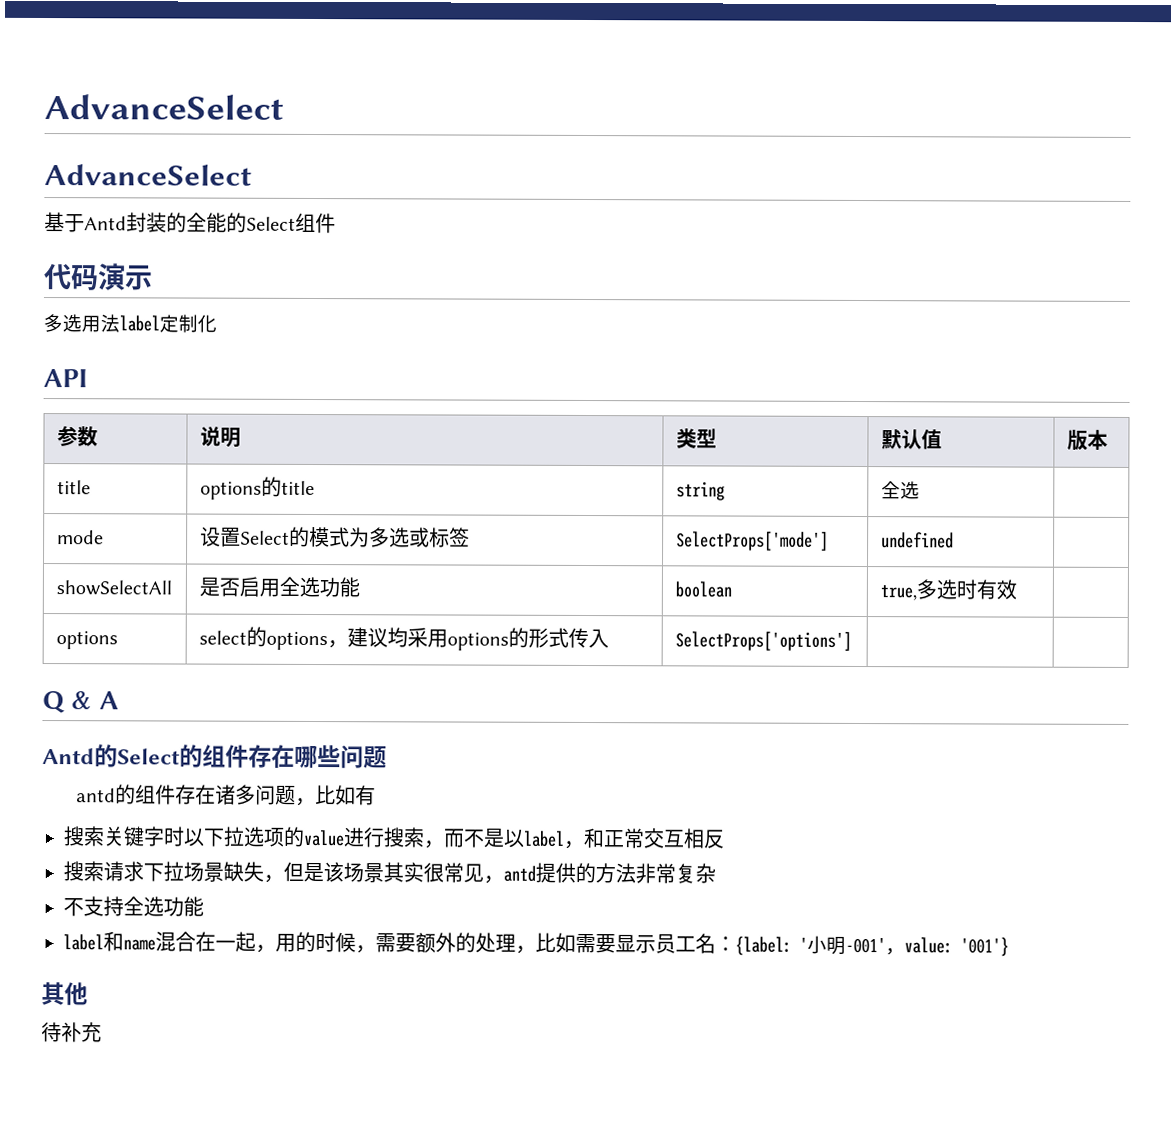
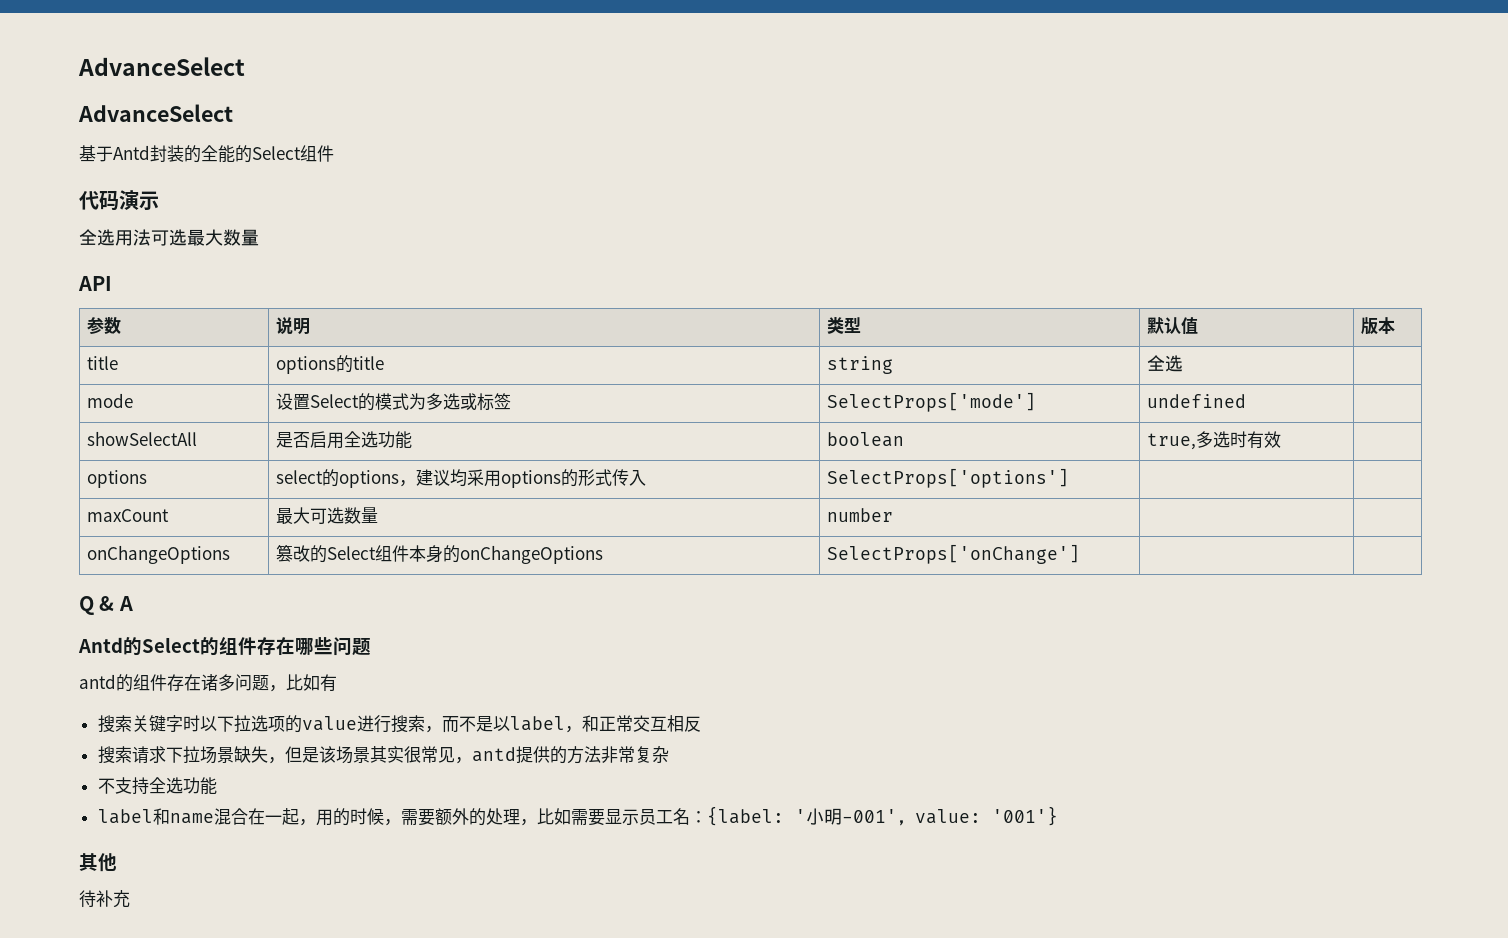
- 多选用法label定制化
+ 全选用法可选最大数量
+ maxCount | 最大可选数量 | number | |
+ onChangeOptions | 篡改的Select组件本身的onChangeOptions | SelectProps['onChange'] | |

